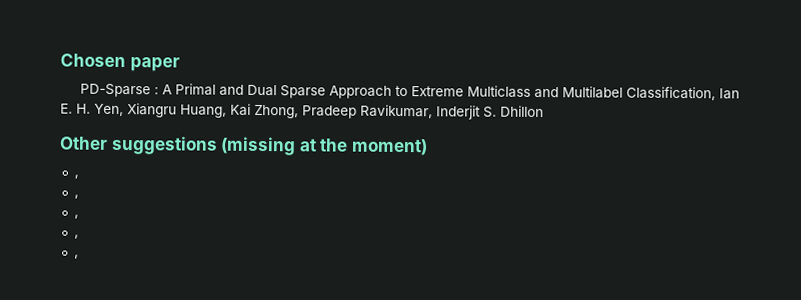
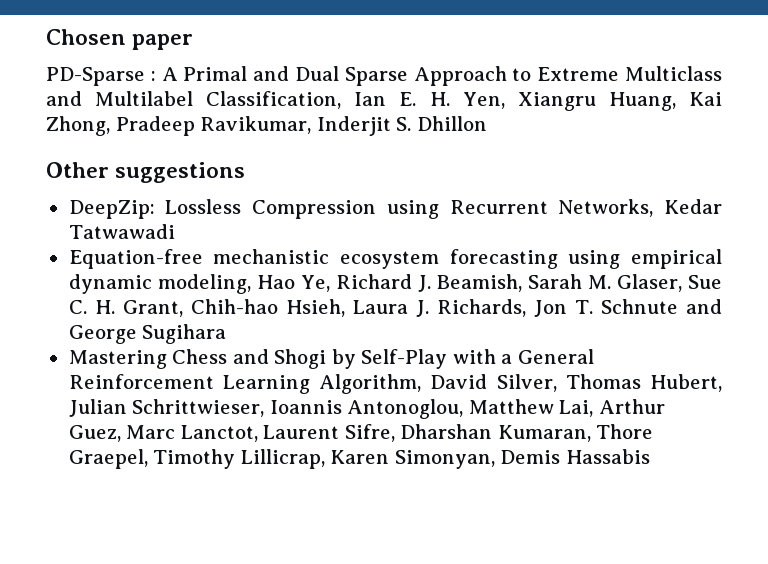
- Other suggestions (missing at the moment)
- ,
- ,
- ,
- ,
- ,
+ Other suggestions
+ DeepZip: Lossless Compression using Recurrent Networks, Kedar Tatwawadi
+ Equation-free mechanistic ecosystem forecasting using empirical dynamic modeling, Hao Ye, Richard J. Beamish, Sarah M. Glaser, Sue C. H. Grant, Chih-hao Hsieh, Laura J. Richards, Jon T. Schnute and George Sugihara
+ Mastering Chess and Shogi by Self-Play with a General Reinforcement Learning Algorithm, David Silver, Thomas Hubert, Julian Schrittwieser, Ioannis Antonoglou, Matthew Lai, Arthur Guez, Marc Lanctot, Laurent Sifre, Dharshan Kumaran, Thore Graepel, Timothy Lillicrap, Karen Simonyan, Demis Hassabis

